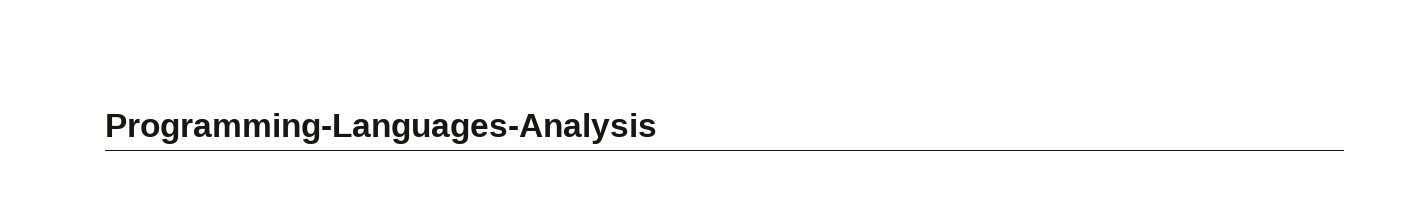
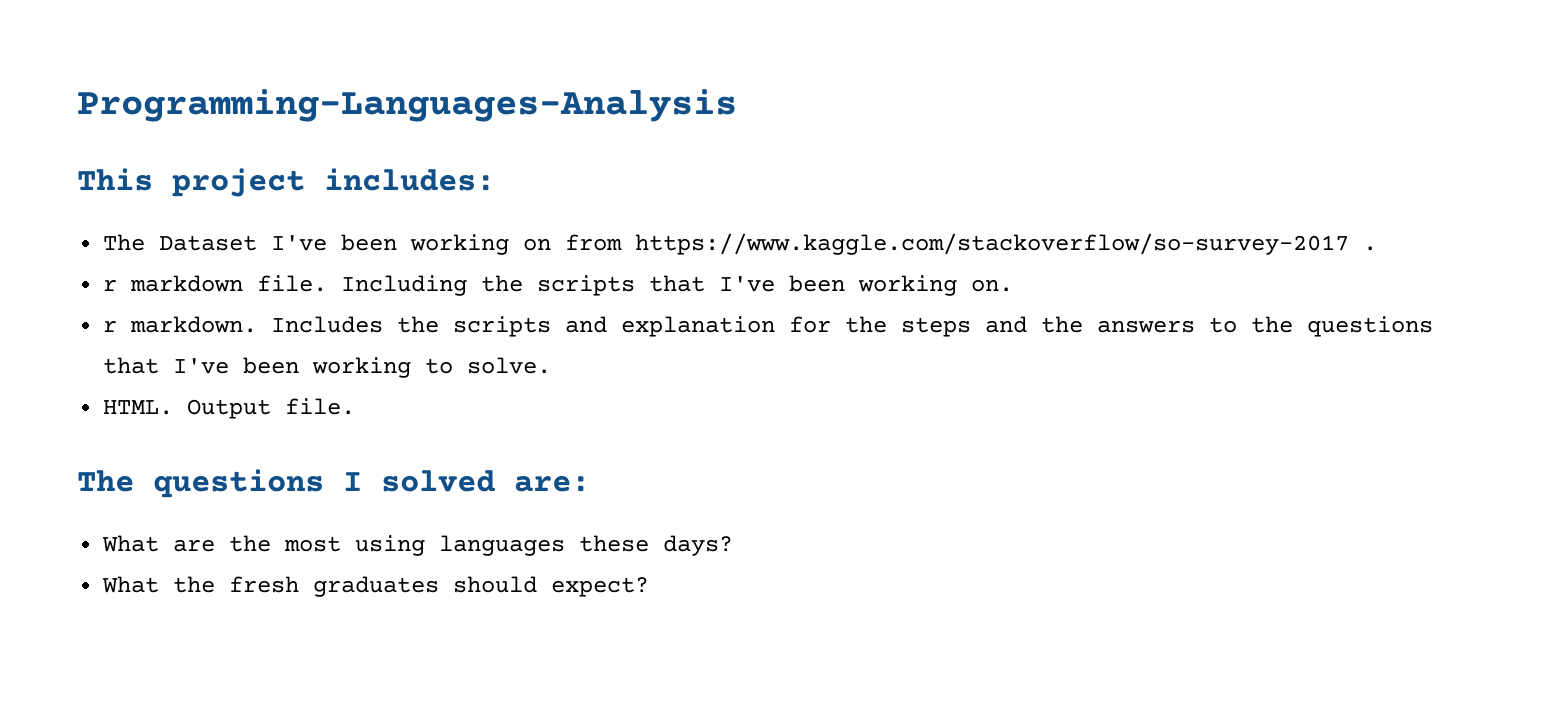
+ This project includes:
+ The Dataset I've been working on from https://www.kaggle.com/stackoverflow/so-survey-2017 .
+ r markdown file. Including the scripts that I've been working on.
+ r markdown. Includes the scripts and explanation for the steps and the answers to the questions that I've been working to solve.
+ HTML. Output file.
+ The questions I solved are:
+ What are the most using languages these days?
+ What the fresh graduates should expect?

